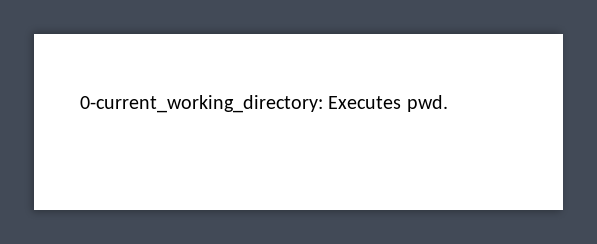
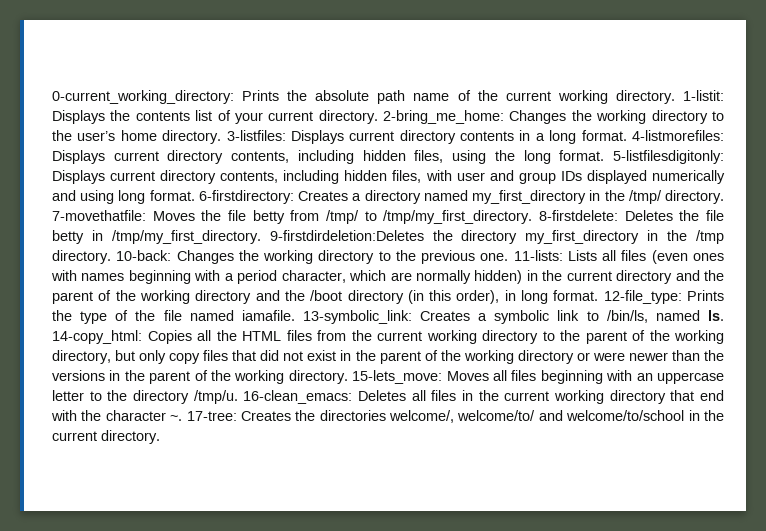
- 0-current_working_directory: Executes pwd.
+ 0-current_working_directory: Prints the absolute path name of the current working directory. 1-listit: Displays the contents list of your current directory. 2-bring_me_home: Changes the working directory to the user’s home directory. 3-listfiles: Displays current directory contents in a long format. 4-listmorefiles: Displays current directory contents, including hidden files, using the long format. 5-listfilesdigitonly: Displays current directory contents, including hidden files, with user and group IDs displayed numerically and using long format. 6-firstdirectory: Creates a directory named my_first_directory in the /tmp/ directory. 7-movethatfile: Moves the file betty from /tmp/ to /tmp/my_first_directory. 8-firstdelete: Deletes the file betty in /tmp/my_first_directory. 9-firstdirdeletion:Deletes the directory my_first_directory in the /tmp directory. 10-back: Changes the working directory to the previous one. 11-lists: Lists all files (even ones with names beginning with a period character, which are normally hidden) in the current directory and the parent of the working directory and the /boot directory (in this order), in long format. 12-file_type: Prints the type of the file named iamafile. 13-symbolic_link: Creates a symbolic link to /bin/ls, named ls. 14-copy_html: Copies all the HTML files from the current working directory to the parent of the working directory, but only copy files that did not exist in the parent of the working directory or were newer than the versions in the parent of the working directory. 15-lets_move: Moves all files beginning with an uppercase letter to the directory /tmp/u. 16-clean_emacs: Deletes all files in the current working directory that end with the character ~. 17-tree: Creates the directories welcome/, welcome/to/ and welcome/to/school in the current directory.

